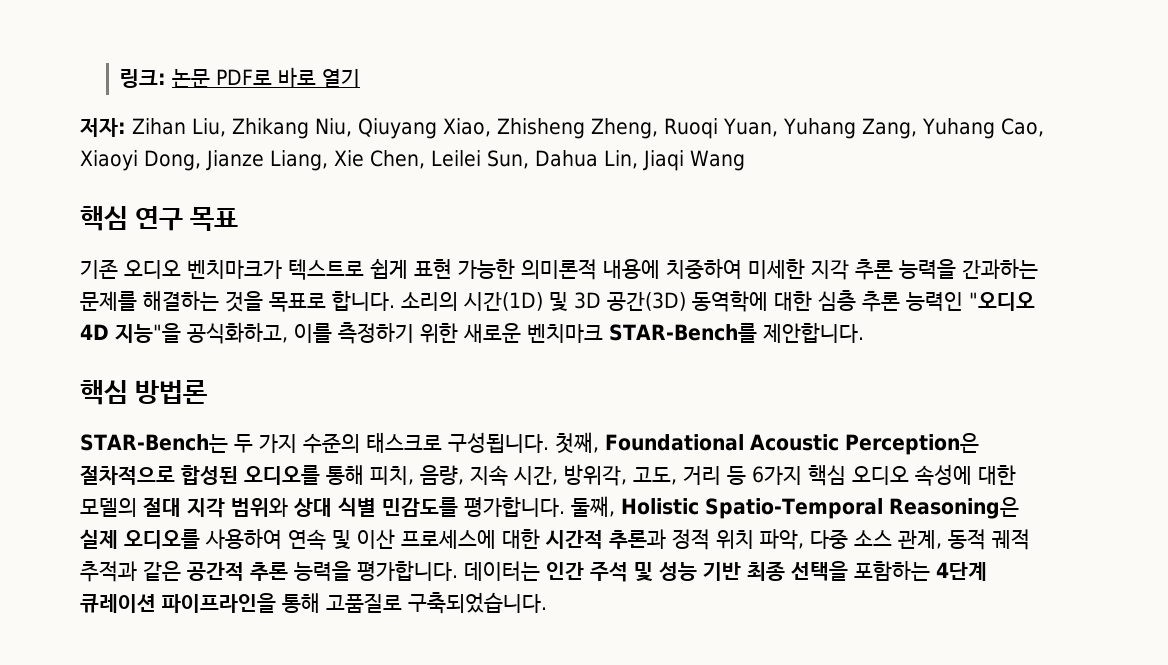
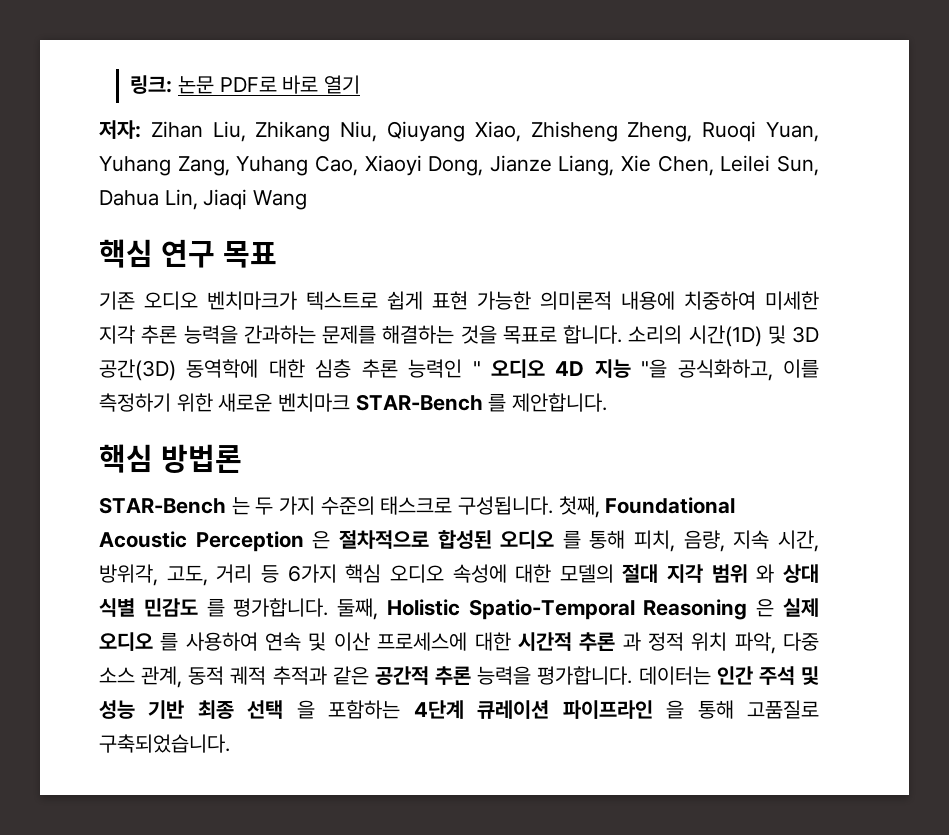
- 소리의 시간(1D) 및 3D 공간(3D) 동역학에 대한 심층 추론 능력인 "오디오 4D 지능"을 공식화하고, 이를 측정하기 위한 새로운 벤치마크 STAR-Bench를 제안합니다.
+ 소리의 시간(1D) 및 3D 공간(3D) 동역학에 대한 심층 추론 능력인 " 오디오 4D 지능 "을 공식화하고, 이를 측정하기 위한 새로운 벤치마크 STAR-Bench 를 제안합니다.
- STAR-Bench는 두 가지 수준의 태스크로 구성됩니다.
+ STAR-Bench 는 두 가지 수준의 태스크로 구성됩니다.
- 첫째, Foundational Acoustic Perception은 절차적으로 합성된 오디오를 통해 피치, 음량, 지속 시간, 방위각, 고도, 거리 등 6가지 핵심 오디오 속성에 대한 모델의 절대 지각 범위와 상대 식별 민감도를 평가합니다. 둘째, Holistic Spatio-Temporal Reasoning은 실제 오디오를 사용하여 연속 및 이산 프로세스에 대한 시간적 추론과 정적 위치 파악, 다중 소스 관계, 동적 궤적 추적과 같은 공간적 추론 능력을 평가합니다.
+ 첫째, Foundational Acoustic Perception 은 절차적으로 합성된 오디오 를 통해 피치, 음량, 지속 시간, 방위각, 고도, 거리 등 6가지 핵심 오디오 속성에 대한 모델의 절대 지각 범위 와 상대 식별 민감도 를 평가합니다. 둘째, Holistic Spatio-Temporal Reasoning 은 실제 오디오 를 사용하여 연속 및 이산 프로세스에 대한 시간적 추론 과 정적 위치 파악, 다중 소스 관계, 동적 궤적 추적과 같은 공간적 추론 능력을 평가합니다.
- 데이터는 인간 주석 및 성능 기반 최종 선택을 포함하는 4단계 큐레이션 파이프라인을 통해 고품질로 구축되었습니다.
+ 데이터는 인간 주석 및 성능 기반 최종 선택 을 포함하는 4단계 큐레이션 파이프라인 을 통해 고품질로 구축되었습니다.

